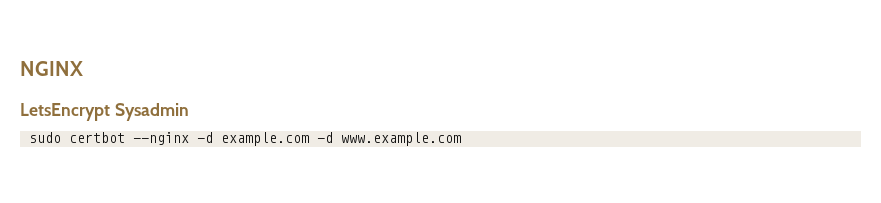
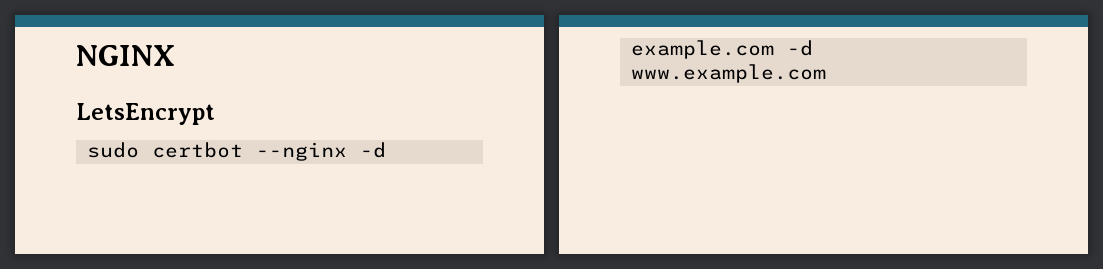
- LetsEncrypt Sysadmin
+ LetsEncrypt

